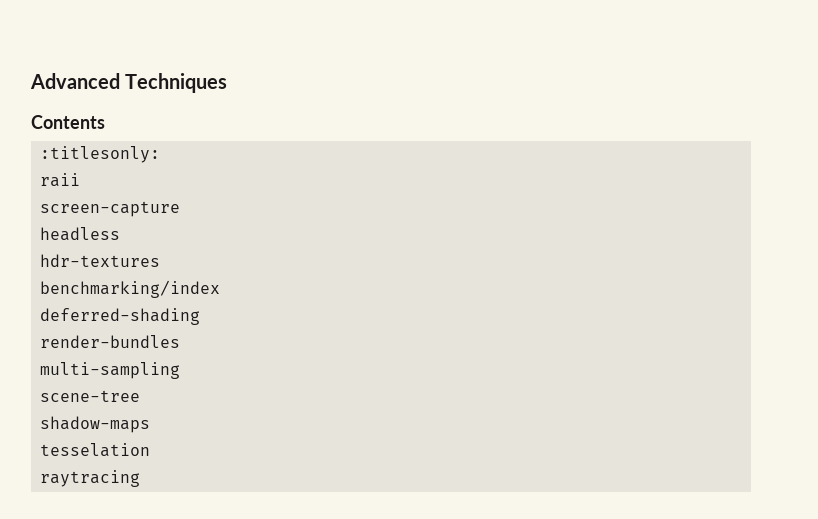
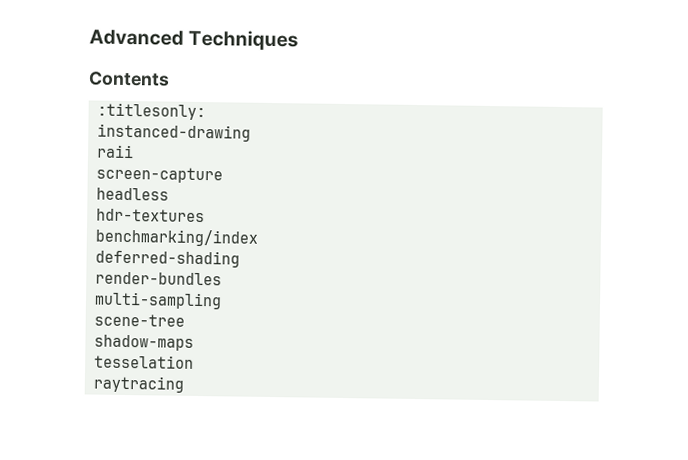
+ instanced-drawing

